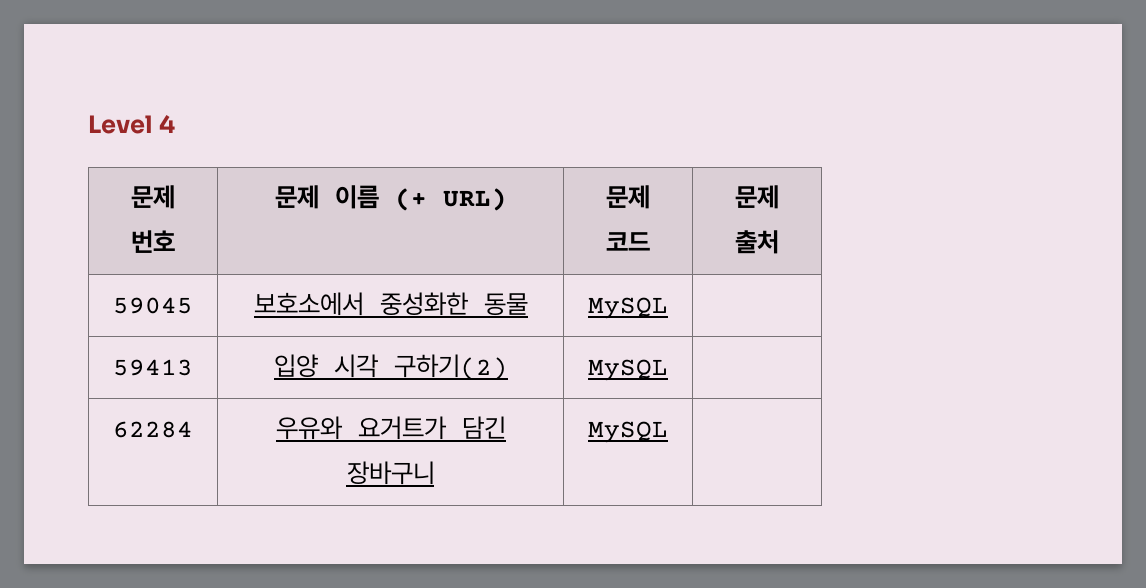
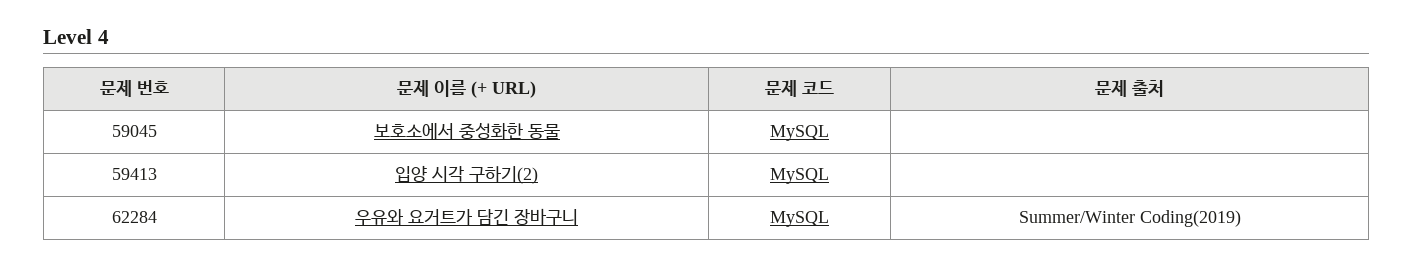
- 62284 | 우유와 요거트가 담긴 장바구니 | MySQL |
+ 62284 | 우유와 요거트가 담긴 장바구니 | MySQL | Summer/Winter Coding(2019)

